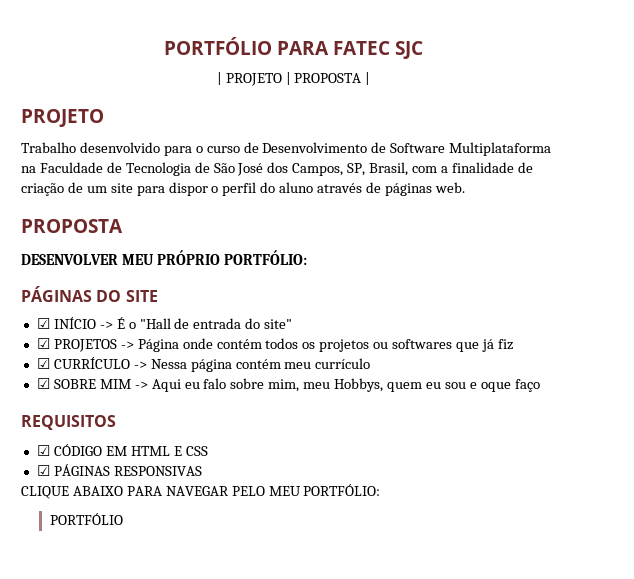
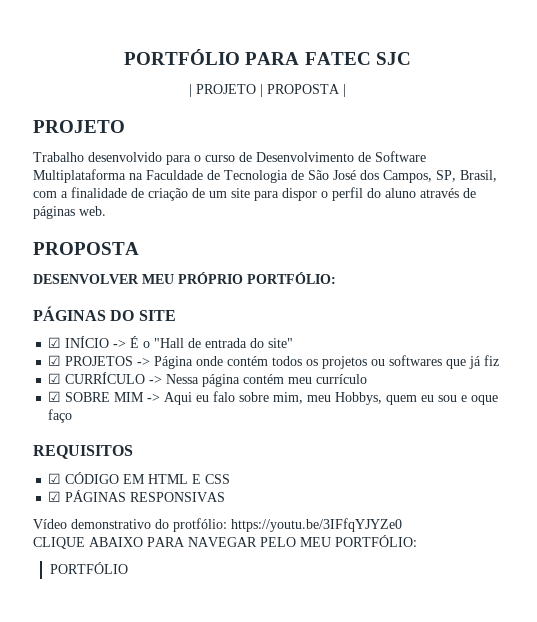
+ Vídeo demonstrativo do protfólio: https://youtu.be/3IFfqYJYZe0

